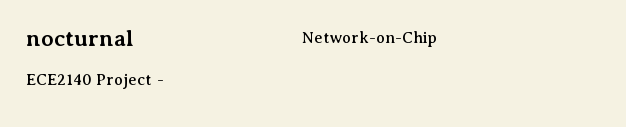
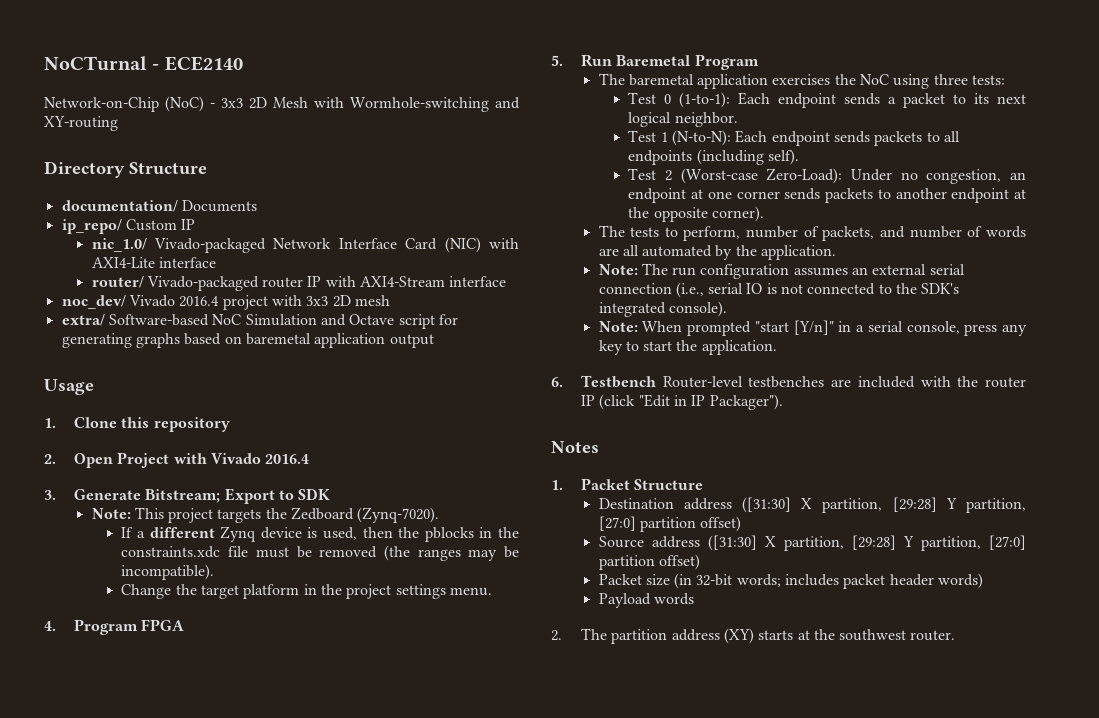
- nocturnal
- ECE2140 Project - Network-on-Chip
+ NoCTurnal - ECE2140
+ Network-on-Chip (NoC) - 3x3 2D Mesh with Wormhole-switching and XY-routing
+ Directory Structure
+ documentation/ Documents
+ ip_repo/ Custom IP
+ nic_1.0/ Vivado-packaged Network Interface Card (NIC) with AXI4-Lite interface
+ router/ Vivado-packaged router IP with AXI4-Stream interface
+ noc_dev/ Vivado 2016.4 project with 3x3 2D mesh
+ extra/ Software-based NoC Simulation and Octave script for generating graphs based on baremetal application output
+ Usage
+ 1. Clone this repository
+ 2. Open Project with Vivado 2016.4
+ 3. Generate Bitstream; Export to SDK
+ Note: This project targets the Zedboard (Zynq-7020).
+ If a different Zynq device is used, then the pblocks in the constraints.xdc file must be removed (the ranges may be incompatible).
+ Change the target platform in the project settings menu.
+ 4. Program FPGA
+ 5. Run Baremetal Program
+ The baremetal application exercises the NoC using three tests:
+ Test 0 (1-to-1): Each endpoint sends a packet to its next logical neighbor.
+ Test 1 (N-to-N): Each endpoint sends packets to all endpoints (including self).
+ Test 2 (Worst-case Zero-Load): Under no congestion, an endpoint at one corner sends packets to another endpoint at the opposite corner).
+ The tests to perform, number of packets, and number of words are all automated by the application.
+ Note: The run configuration assumes an external serial connection (i.e., serial IO is not connected to the SDK's integrated console).
+ Note: When prompted "start [Y/n]" in a serial console, press any key to start the application.
+ 6. Testbench Router-level testbenches are included with the router IP (click "Edit in IP Packager").
+ Notes
+ 1. Packet Structure
+ Destination address ([31:30] X partition, [29:28] Y partition, [27:0] partition offset)
+ Source address ([31:30] X partition, [29:28] Y partition, [27:0] partition offset)
+ Packet size (in 32-bit words; includes packet header words)
+ Payload words
+ 2. The partition address (XY) starts at the southwest router.

